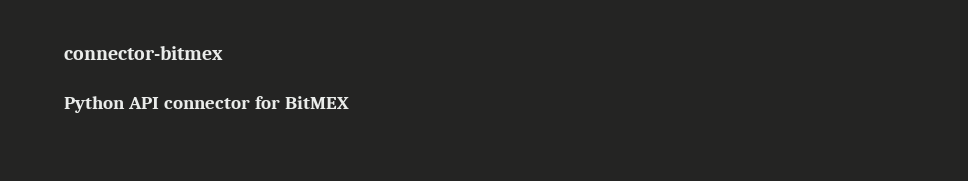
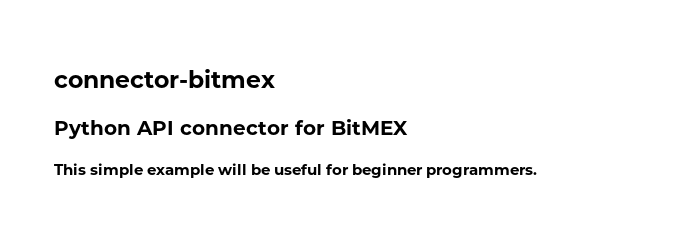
+ This simple example will be useful for beginner programmers.

